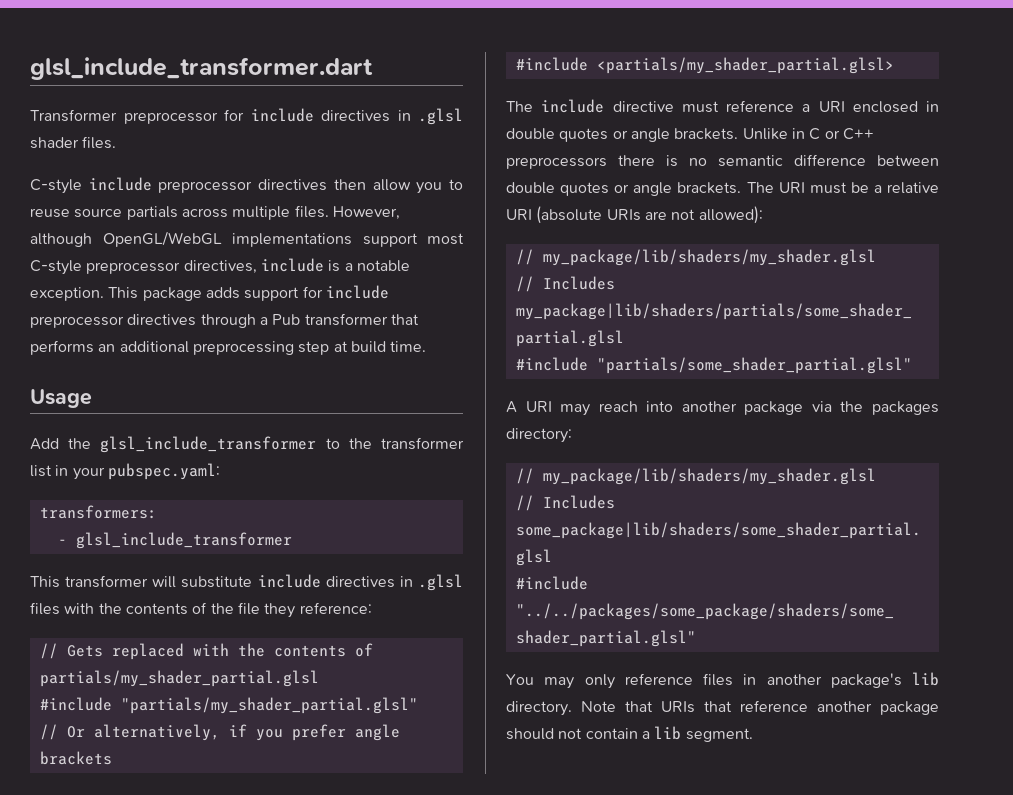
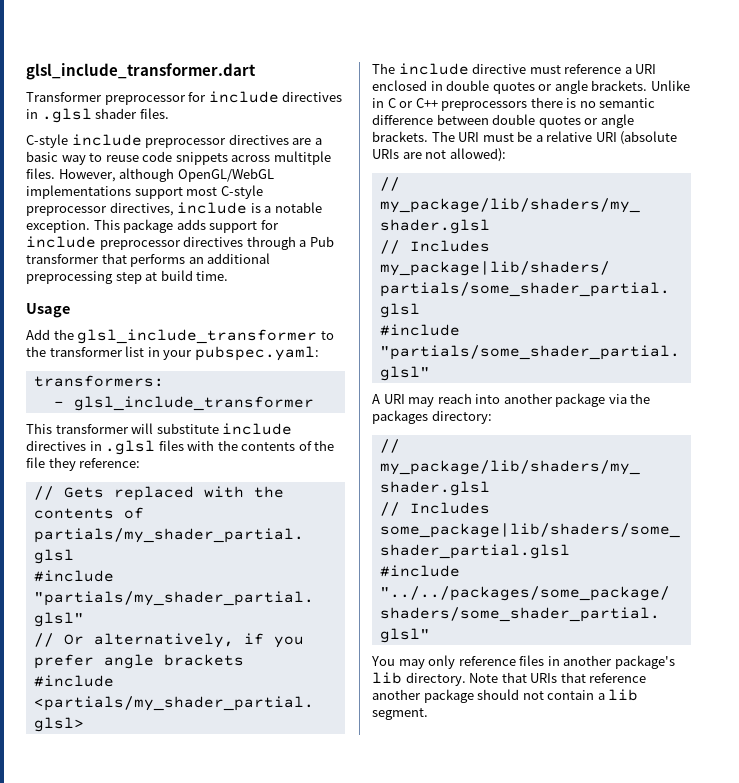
- C-style include preprocessor directives then allow you to reuse source partials across multiple files.
+ C-style include preprocessor directives are a basic way to reuse code snippets across multitple files.

